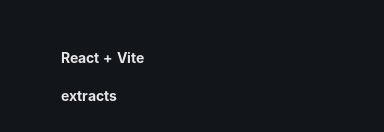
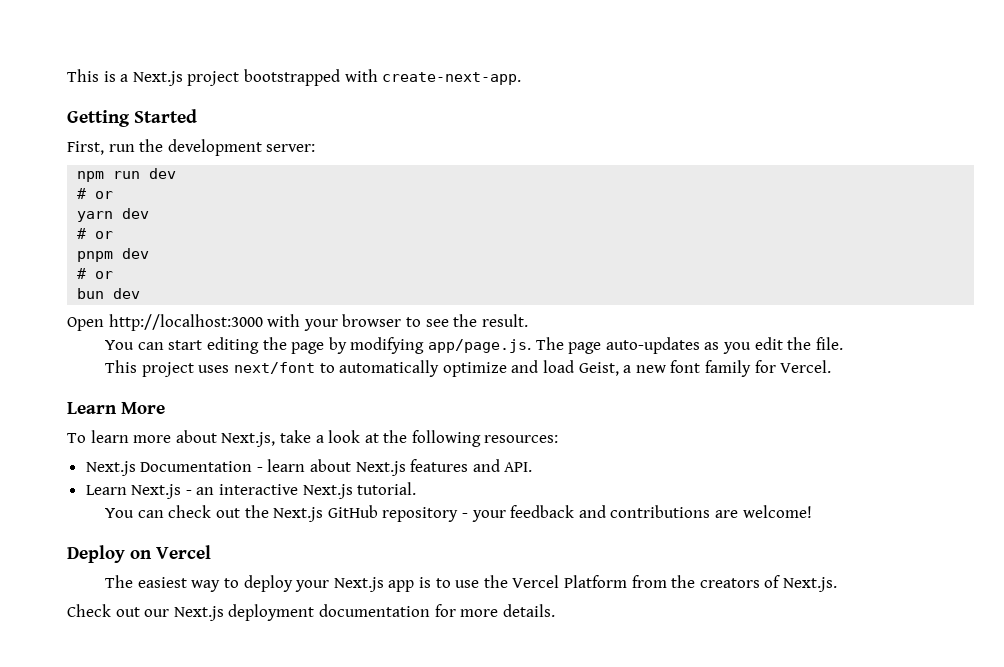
- React + Vite
- extracts
+ This is a Next.js project bootstrapped with create-next-app.
+ Getting Started
+ First, run the development server:
+ npm run dev
+ # or
+ yarn dev
+ # or
+ pnpm dev
+ # or
+ bun dev
+ Open http://localhost:3000 with your browser to see the result.
+ You can start editing the page by modifying app/page.js. The page auto-updates as you edit the file.
+ This project uses next/font to automatically optimize and load Geist, a new font family for Vercel.
+ Learn More
+ To learn more about Next.js, take a look at the following resources:
+ Next.js Documentation - learn about Next.js features and API.
+ Learn Next.js - an interactive Next.js tutorial.
+ You can check out the Next.js GitHub repository - your feedback and contributions are welcome!
+ Deploy on Vercel
+ The easiest way to deploy your Next.js app is to use the Vercel Platform from the creators of Next.js.
+ Check out our Next.js deployment documentation for more details.

